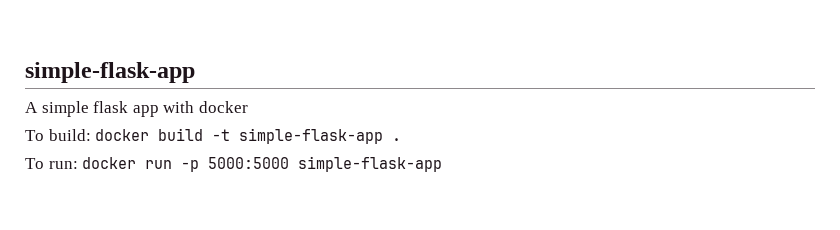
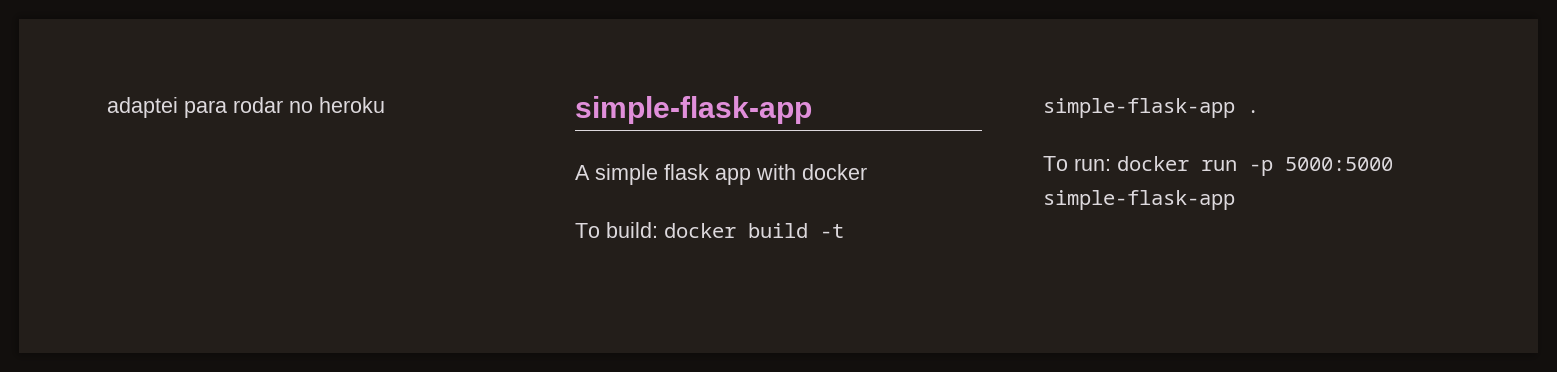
+ adaptei para rodar no heroku

